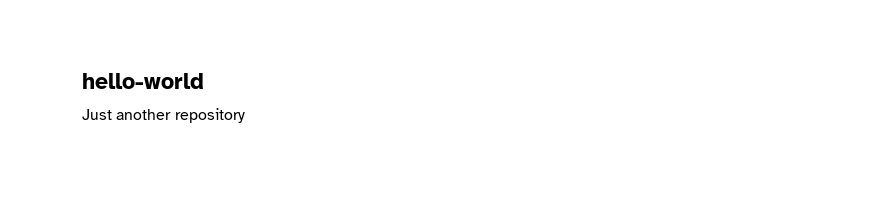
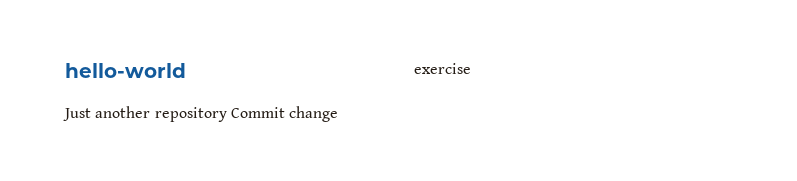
- Just another repository
+ Just another repository Commit change exercise

